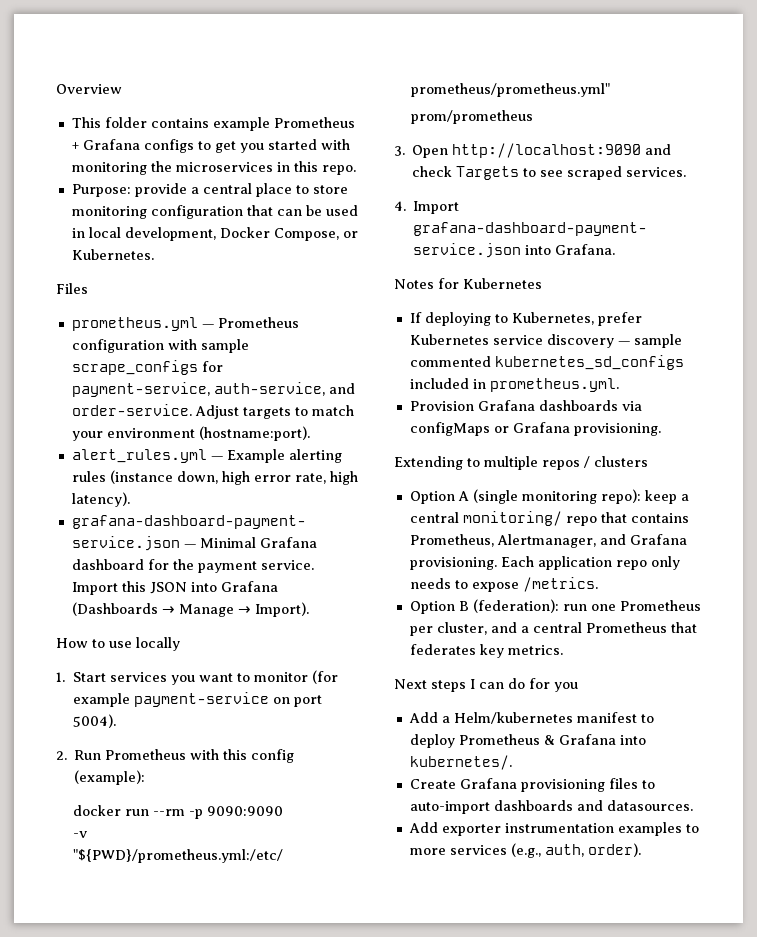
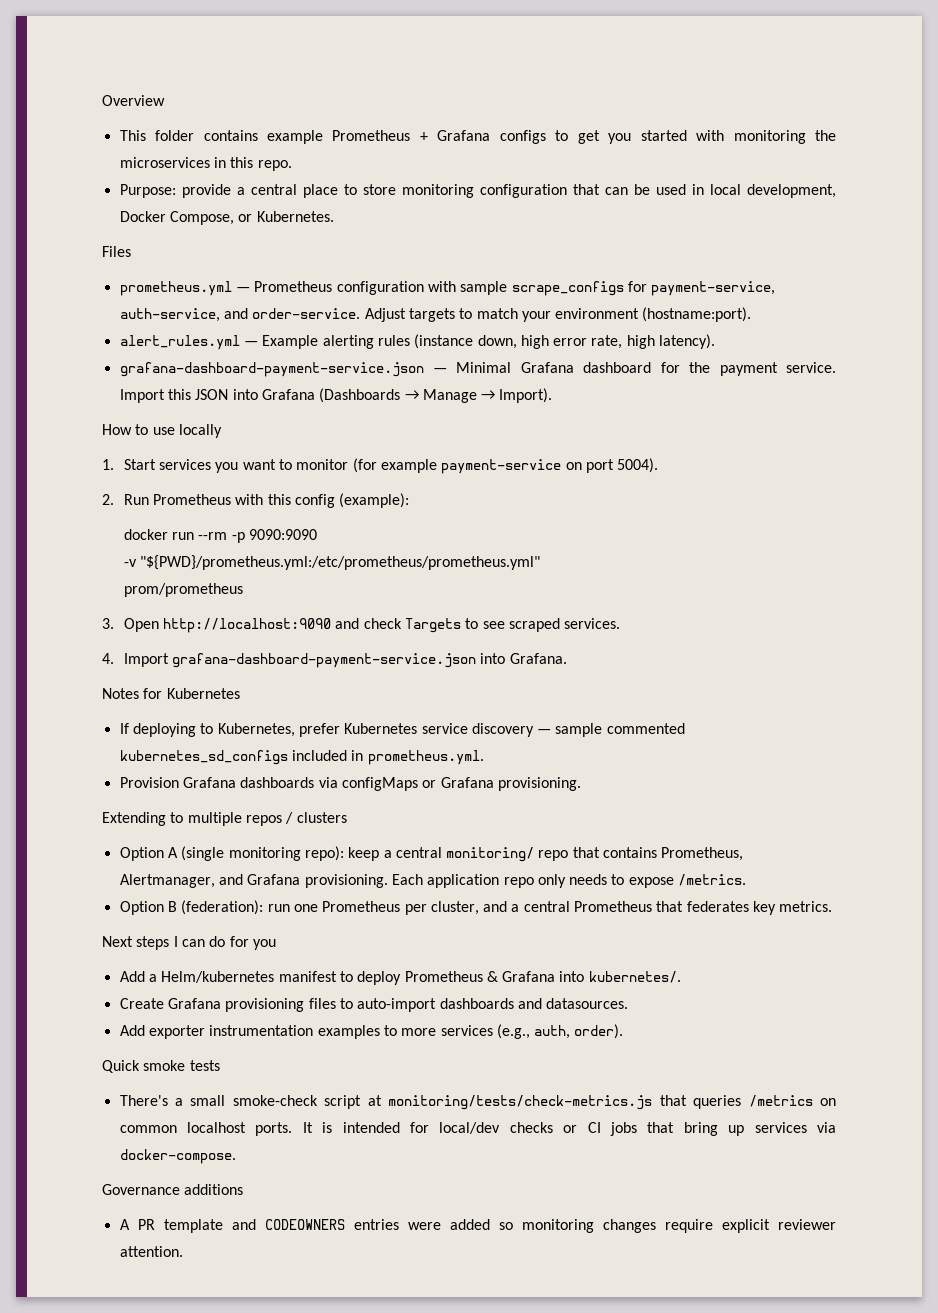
+ Quick smoke tests
+ There's a small smoke-check script at monitoring/tests/check-metrics.js that queries /metrics on common localhost ports. It is intended for local/dev checks or CI jobs that bring up services via docker-compose.
+ Governance additions
+ A PR template and CODEOWNERS entries were added so monitoring changes require explicit reviewer attention.

